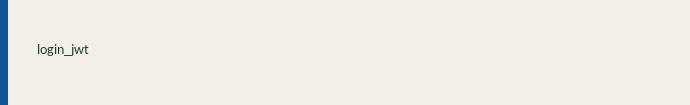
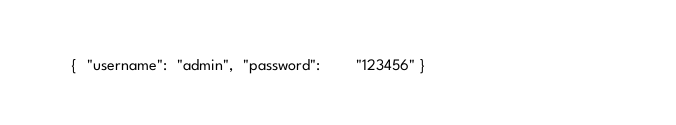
- login_jwt
+ { "username": "admin", "password": "123456" }

